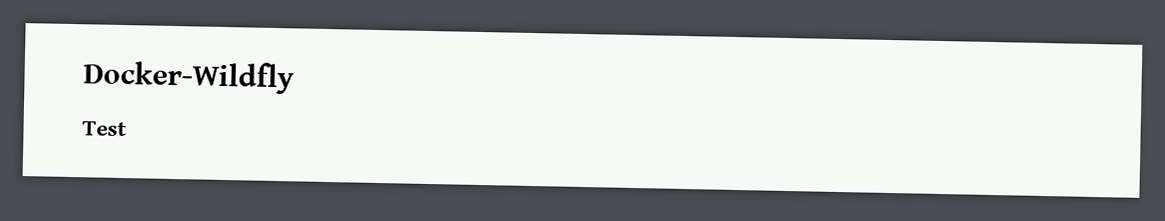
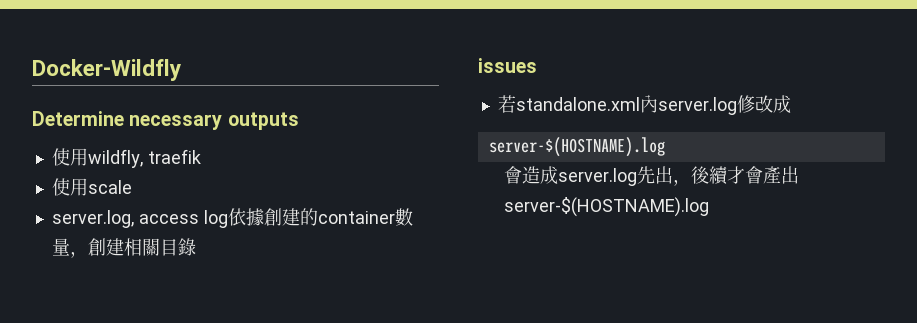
- Test
+ Determine necessary outputs
+ 使用wildfly, traefik
+ 使用scale
+ server.log, access log依據創建的container數量，創建相關目錄
+ issues
+ 若standalone.xml內server.log修改成
+ server-$(HOSTNAME).log
+ 會造成server.log先出，後續才會產出server-$(HOSTNAME).log

